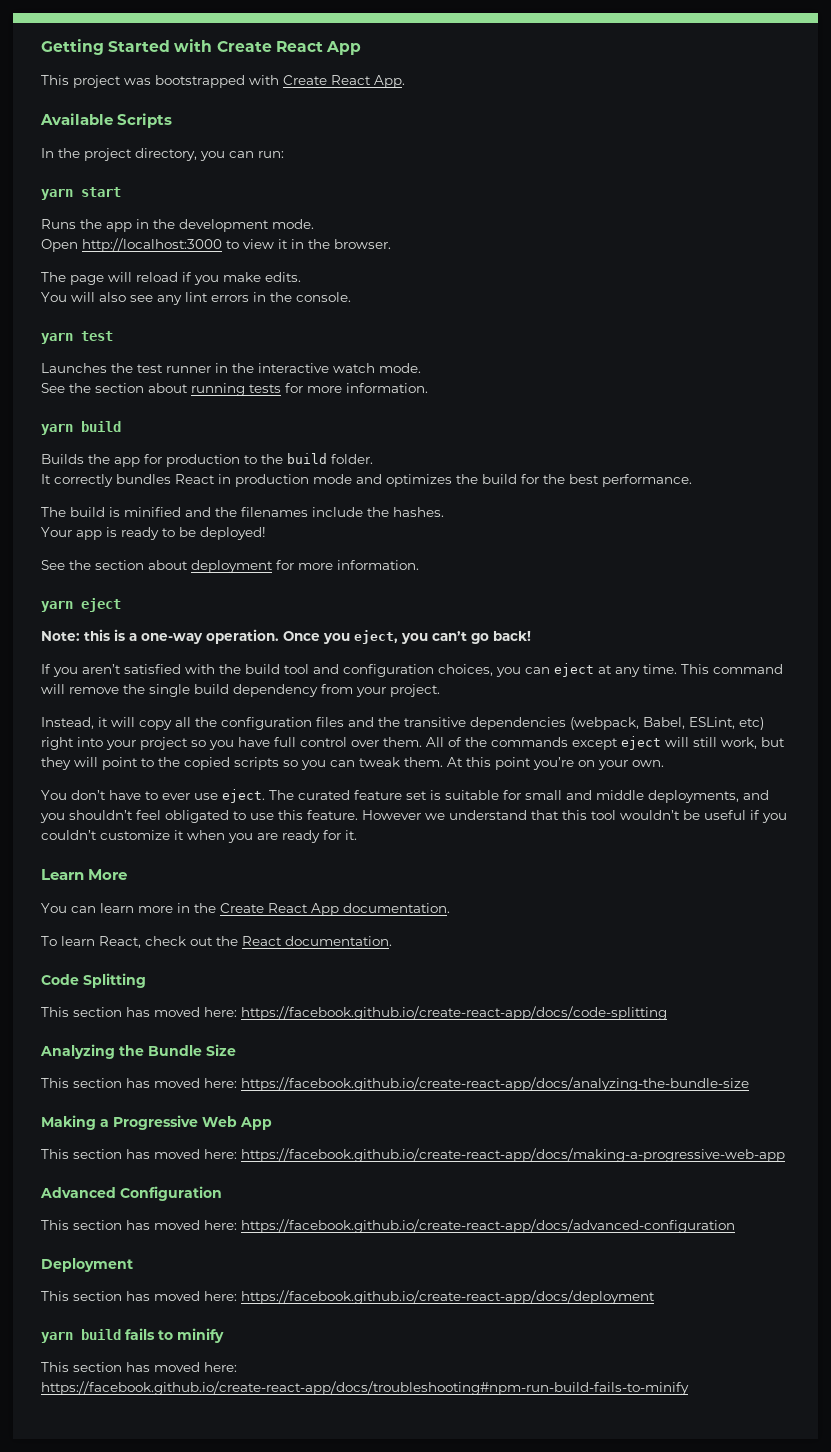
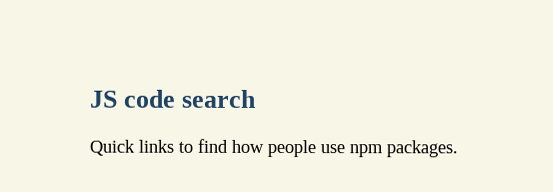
- Getting Started with Create React App
- This project was bootstrapped with Create React App.
- Available Scripts
- In the project directory, you can run:
- yarn start
- Runs the app in the development mode.
- Open http://localhost:3000 to view it in the browser.
- The page will reload if you make edits.
- You will also see any lint errors in the console.
- yarn test
- Launches the test runner in the interactive watch mode.
- See the section about running tests for more information.
- yarn build
- Builds the app for production to the build folder.
- It correctly bundles React in production mode and optimizes the build for the best performance.
- The build is minified and the filenames include the hashes.
- Your app is ready to be deployed!
- See the section about deployment for more information.
- yarn eject
- Note: this is a one-way operation. Once you eject, you can’t go back!
- If you aren’t satisfied with the build tool and configuration choices, you can eject at any time. This command will remove the single build dependency from your project.
- Instead, it will copy all the configuration files and the transitive dependencies (webpack, Babel, ESLint, etc) right into your project so you have full control over them. All of the commands except eject will still work, but they will point to the copied scripts so you can tweak them. At this point you’re on your own.
- You don’t have to ever use eject. The curated feature set is suitable for small and middle deployments, and you shouldn’t feel obligated to use this feature. However we understand that this tool wouldn’t be useful if you couldn’t customize it when you are ready for it.
- Learn More
- You can learn more in the Create React App documentation.
- To learn React, check out the React documentation.
- Code Splitting
- This section has moved here: https://facebook.github.io/create-react-app/docs/code-splitting
- Analyzing the Bundle Size
- This section has moved here: https://facebook.github.io/create-react-app/docs/analyzing-the-bundle-size
- Making a Progressive Web App
- This section has moved here: https://facebook.github.io/create-react-app/docs/making-a-progressive-web-app
- Advanced Configuration
- This section has moved here: https://facebook.github.io/create-react-app/docs/advanced-configuration
- Deployment
- This section has moved here: https://facebook.github.io/create-react-app/docs/deployment
- yarn build fails to minify
- This section has moved here: https://facebook.github.io/create-react-app/docs/troubleshooting#npm-run-build-fails-to-minify
+ JS code search
+ Quick links to find how people use npm packages.

